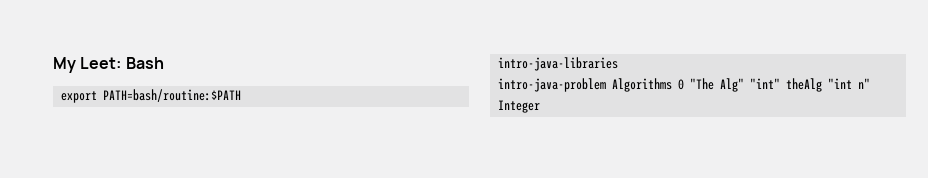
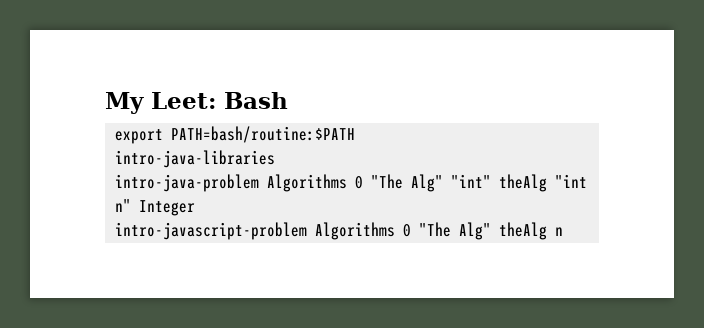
+ intro-javascript-problem Algorithms 0 "The Alg" theAlg n

